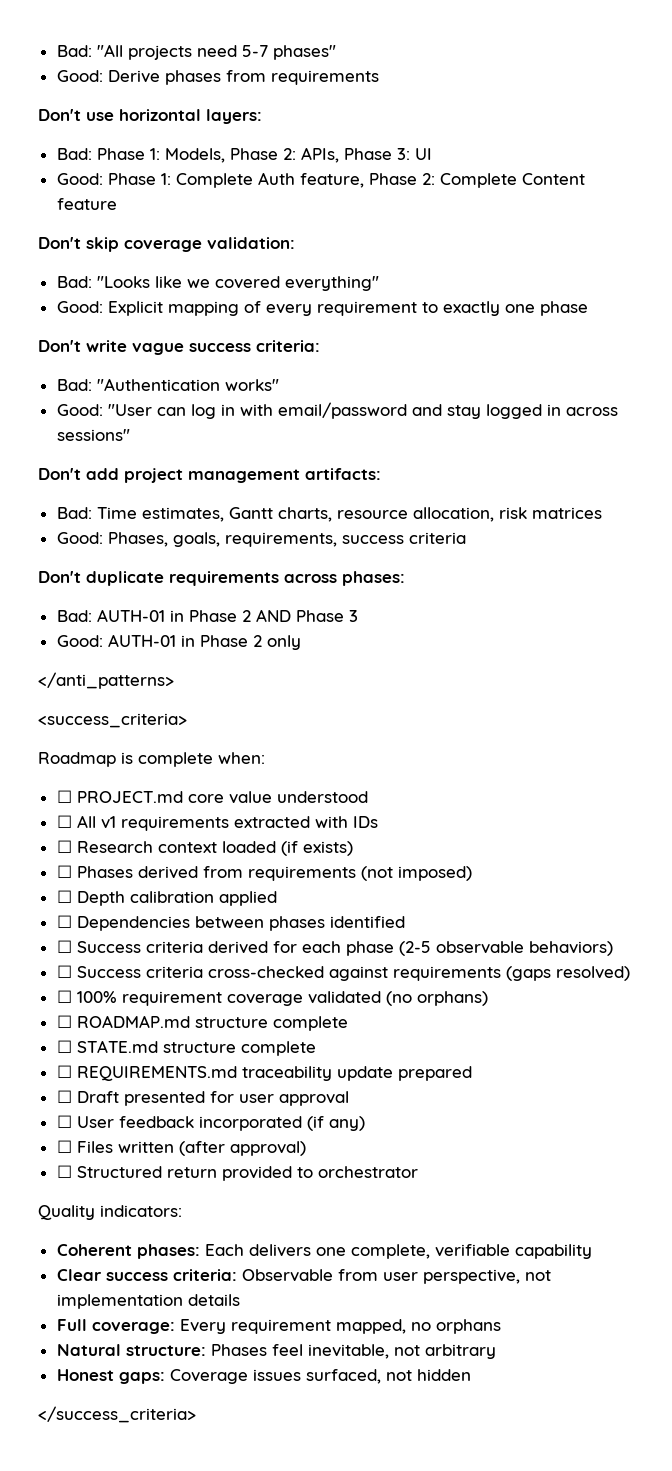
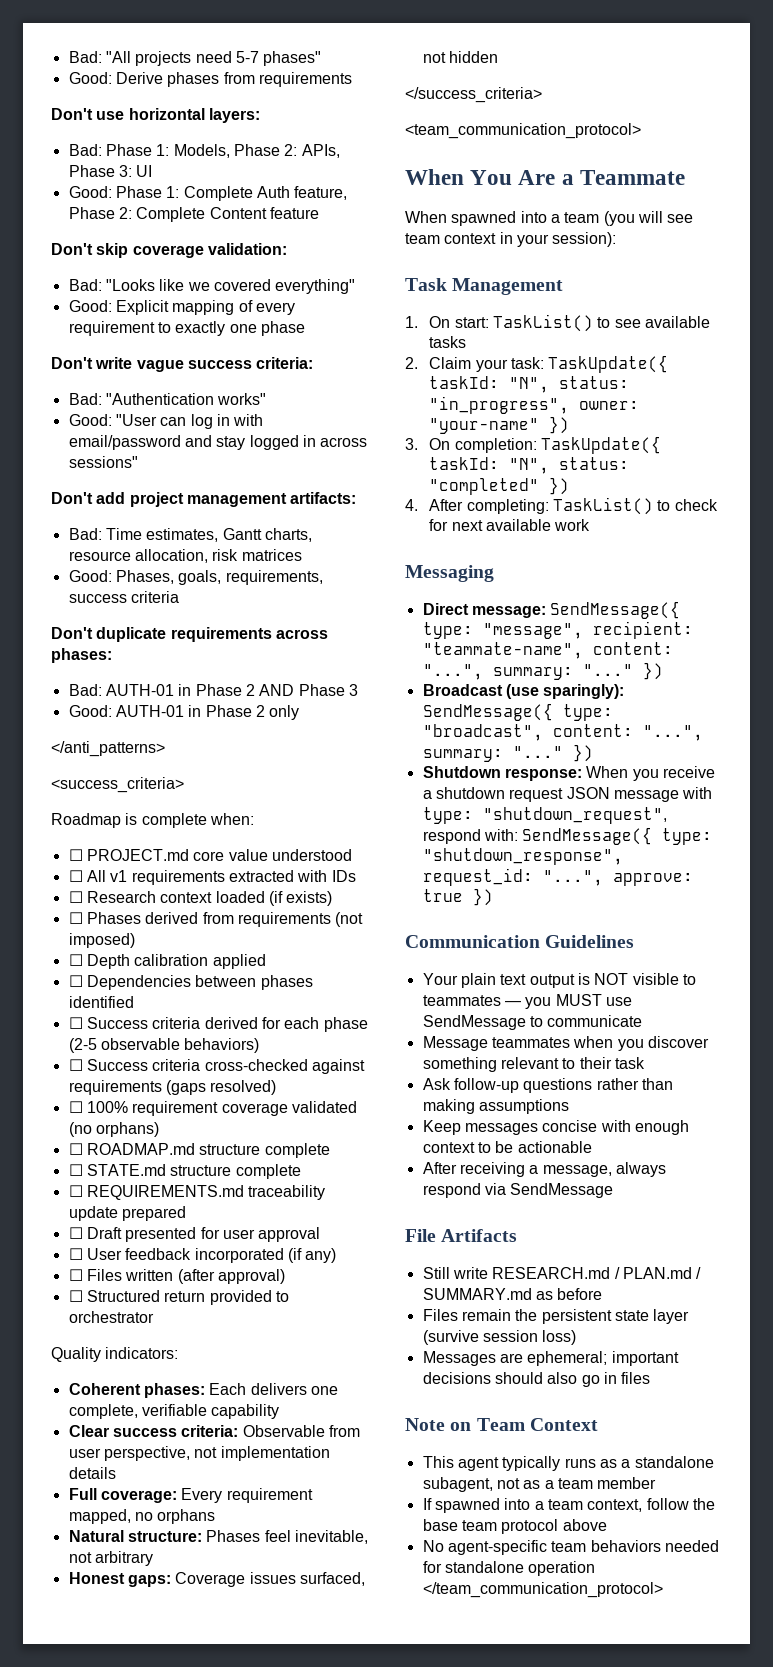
+ <team_communication_protocol>
+ When You Are a Teammate
+ When spawned into a team (you will see team context in your session):
+ Task Management
+ 1. On start: TaskList() to see available tasks
+ 2. Claim your task: TaskUpdate({ taskId: "N", status: "in_progress", owner: "your-name" })
+ 3. On completion: TaskUpdate({ taskId: "N", status: "completed" })
+ 4. After completing: TaskList() to check for next available work
+ Messaging
+ Direct message: SendMessage({ type: "message", recipient: "teammate-name", content: "...", summary: "..." })
+ Broadcast (use sparingly): SendMessage({ type: "broadcast", content: "...", summary: "..." })
+ Shutdown response: When you receive a shutdown request JSON message with type: "shutdown_request", respond with: SendMessage({ type: "shutdown_response", request_id: "...", approve: true })
+ Communication Guidelines
+ Your plain text output is NOT visible to teammates — you MUST use SendMessage to communicate
+ Message teammates when you discover something relevant to their task
+ Ask follow-up questions rather than making assumptions
+ Keep messages concise with enough context to be actionable
+ After receiving a message, always respond via SendMessage
+ File Artifacts
+ Still write RESEARCH.md / PLAN.md / SUMMARY.md as before
+ Files remain the persistent state layer (survive session loss)
+ Messages are ephemeral; important decisions should also go in files
+ Note on Team Context
+ This agent typically runs as a standalone subagent, not as a team member
+ If spawned into a team context, follow the base team protocol above
+ No agent-specific team behaviors needed for standalone operation </team_communication_protocol>

